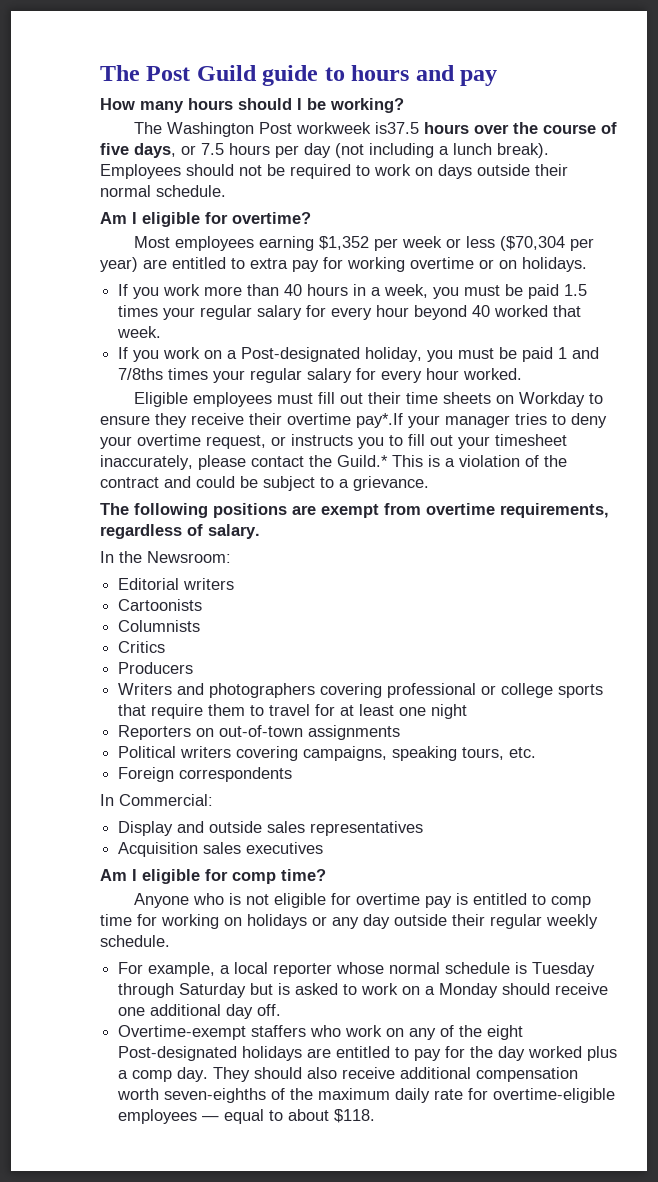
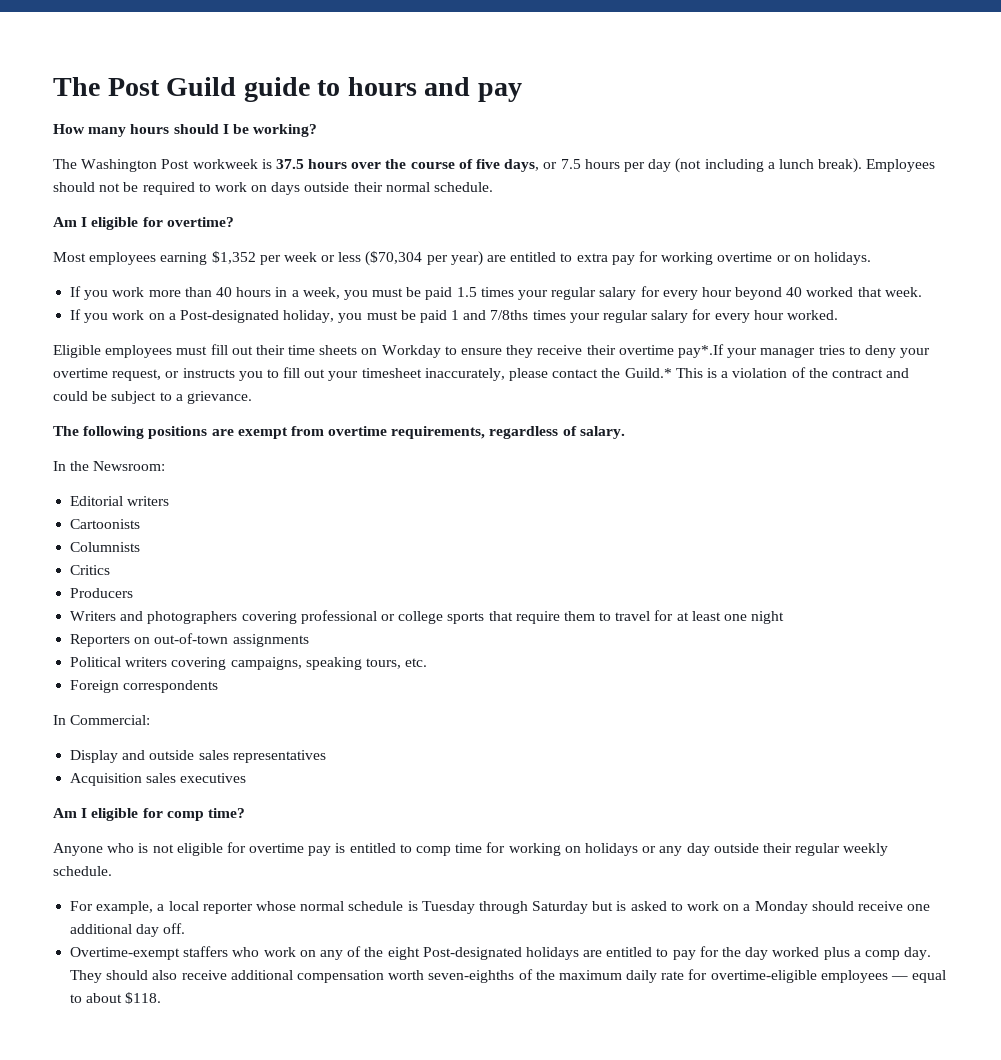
- The Washington Post workweek is37.5 hours over the course of five days, or 7.5 hours per day (not including a lunch break).
+ The Washington Post workweek is 37.5 hours over the course of five days, or 7.5 hours per day (not including a lunch break).

